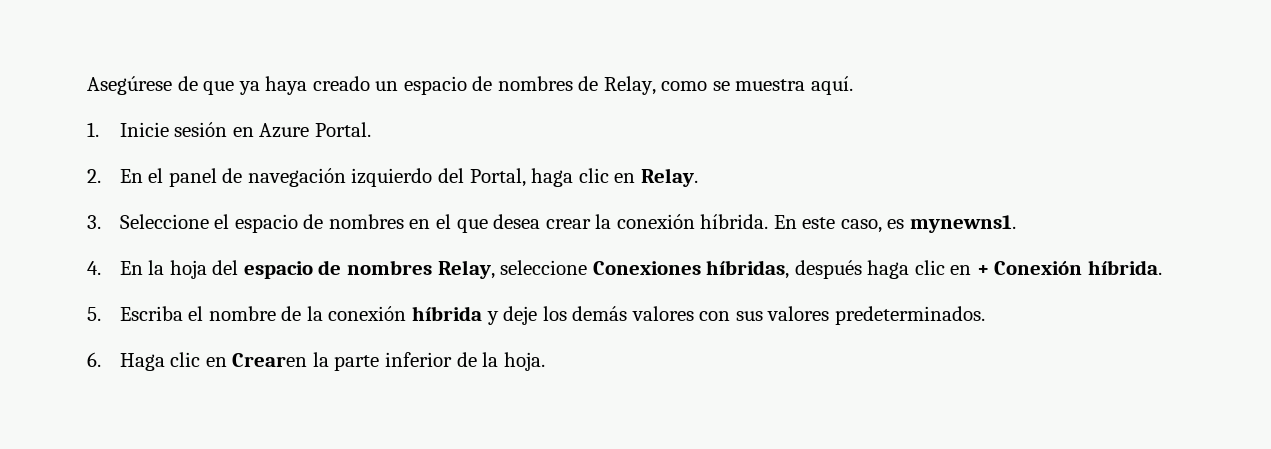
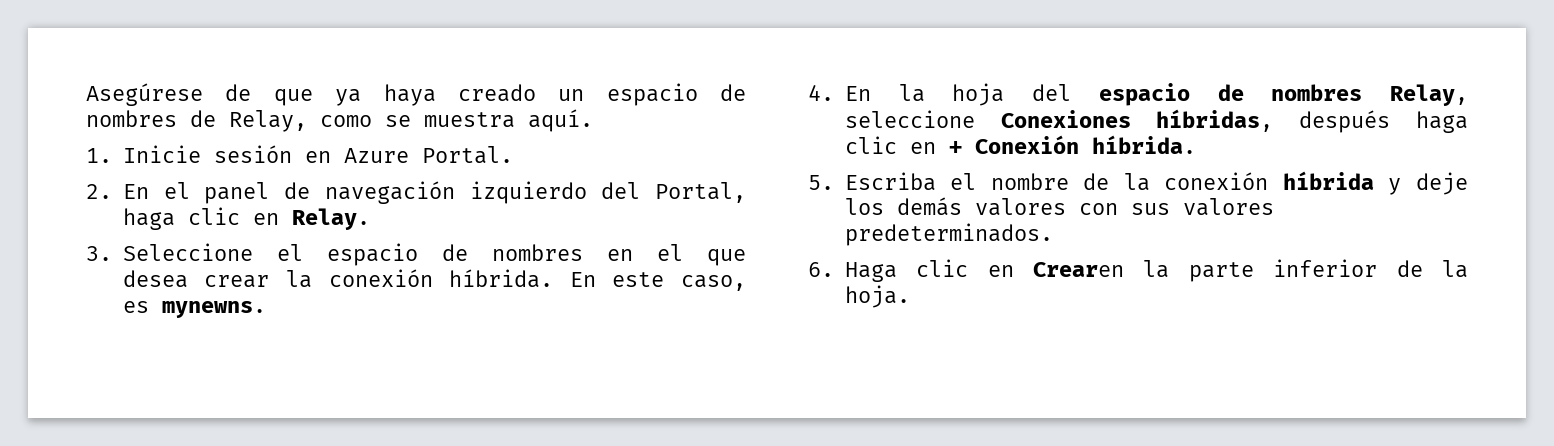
- En este caso, es mynewns1.
+ En este caso, es mynewns.

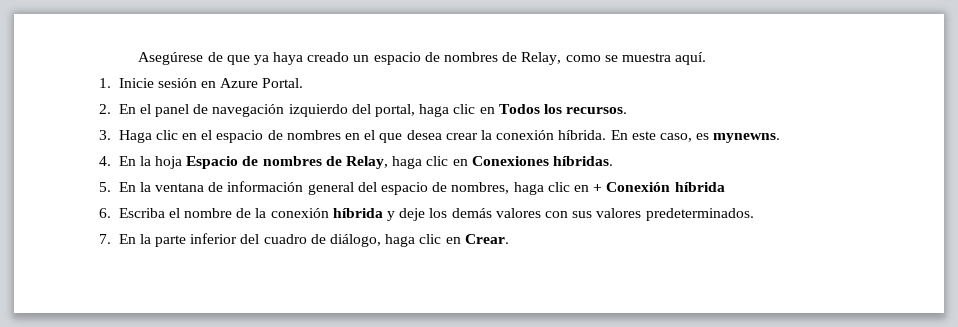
- 2. En el panel de navegación izquierdo del Portal, haga clic en Relay.
- 3. Seleccione el espacio de nombres en el que desea crear la conexión híbrida.
+ 2. En el panel de navegación izquierdo del portal, haga clic en Todos los recursos.
+ 3. Haga clic en el espacio de nombres en el que desea crear la conexión híbrida.
- 4. En la hoja del espacio de nombres Relay, seleccione Conexiones híbridas, después haga clic en + Conexión híbrida.
- 5. Escriba el nombre de la conexión híbrida y deje los demás valores con sus valores predeterminados.
+ 4. En la hoja Espacio de nombres de Relay, haga clic en Conexiones híbridas.
+ 5. En la ventana de información general del espacio de nombres, haga clic en + Conexión híbrida
+ 6. Escriba el nombre de la conexión híbrida y deje los demás valores con sus valores predeterminados.
- 6. Haga clic en Crearen la parte inferior de la hoja.
+ 7. En la parte inferior del cuadro de diálogo, haga clic en Crear.

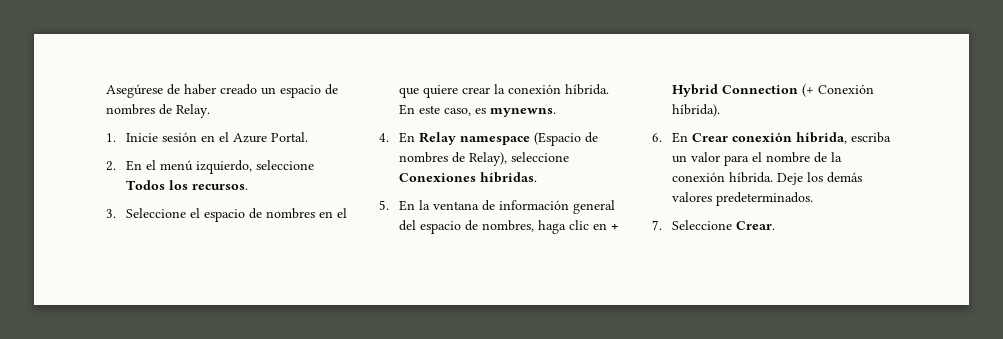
- Asegúrese de que ya haya creado un espacio de nombres de Relay, como se muestra aquí.
+ Asegúrese de haber creado un espacio de nombres de Relay.
- 1. Inicie sesión en Azure Portal.
+ 1. Inicie sesión en el Azure Portal.
- 2. En el panel de navegación izquierdo del portal, haga clic en Todos los recursos.
+ 2. En el menú izquierdo, seleccione Todos los recursos.
- 3. Haga clic en el espacio de nombres en el que desea crear la conexión híbrida.
+ 3. Seleccione el espacio de nombres en el que quiere crear la conexión híbrida.
- 4. En la hoja Espacio de nombres de Relay, haga clic en Conexiones híbridas.
+ 4. En Relay namespace (Espacio de nombres de Relay), seleccione Conexiones híbridas.
- 5. En la ventana de información general del espacio de nombres, haga clic en + Conexión híbrida
- 6. Escriba el nombre de la conexión híbrida y deje los demás valores con sus valores predeterminados.
- 7. En la parte inferior del cuadro de diálogo, haga clic en Crear.
+ 5. En la ventana de información general del espacio de nombres, haga clic en + Hybrid Connection (+ Conexión híbrida).
+ 6. En Crear conexión híbrida, escriba un valor para el nombre de la conexión híbrida. Deje los demás valores predeterminados.
+ 7. Seleccione Crear.

